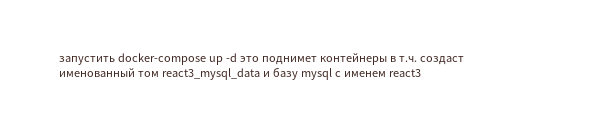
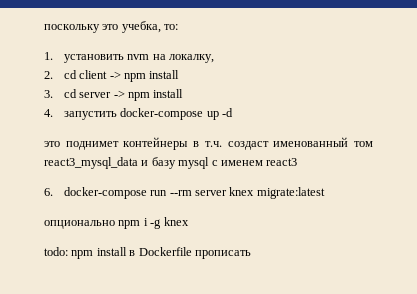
- запустить docker-compose up -d это поднимет контейнеры в т.ч. создаст именованный том react3_mysql_data и базу mysql с именем react3
+ поскольку это учебка, то:
+ 1. установить nvm на локалку,
+ 2. cd client -> npm install
+ 3. cd server -> npm install
+ 4. запустить docker-compose up -d
+ это поднимет контейнеры в т.ч. создаст именованный том react3_mysql_data и базу mysql с именем react3
+ 6. docker-compose run --rm server knex migrate:latest
+ опционально npm i -g knex
+ todo: npm install в Dockerfile прописать

